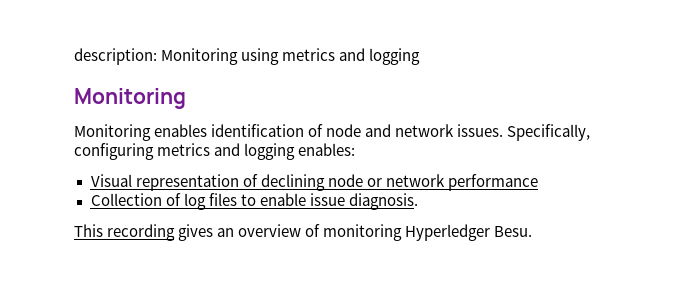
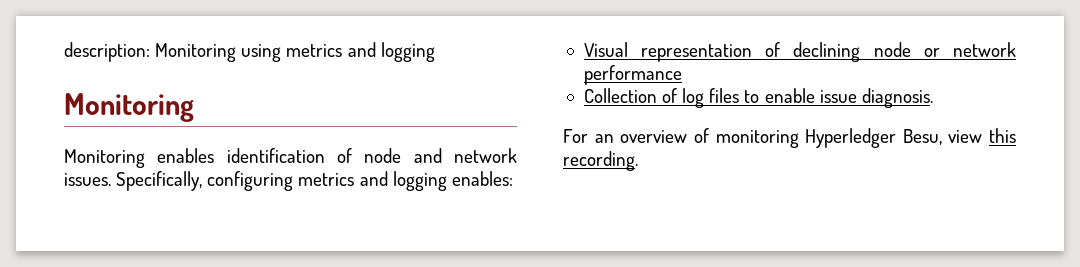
- This recording gives an overview of monitoring Hyperledger Besu.
+ For an overview of monitoring Hyperledger Besu, view this recording.

